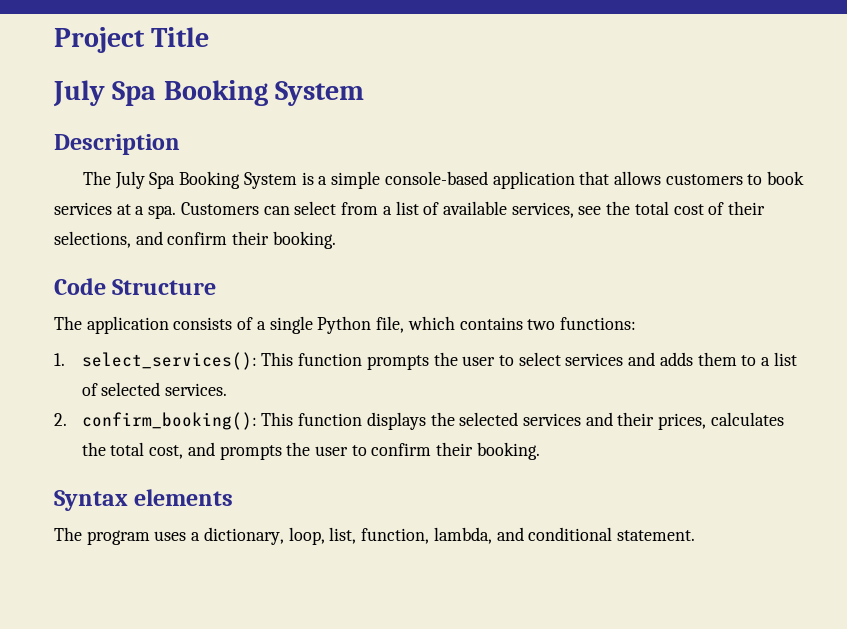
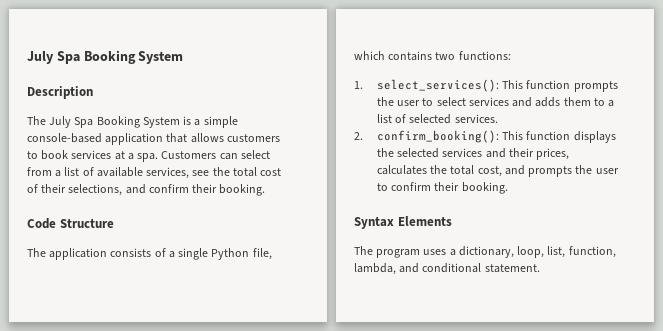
- Project Title
- Syntax elements
+ Syntax Elements

